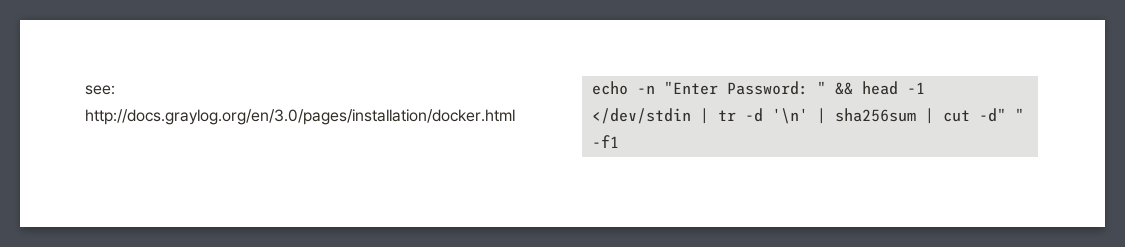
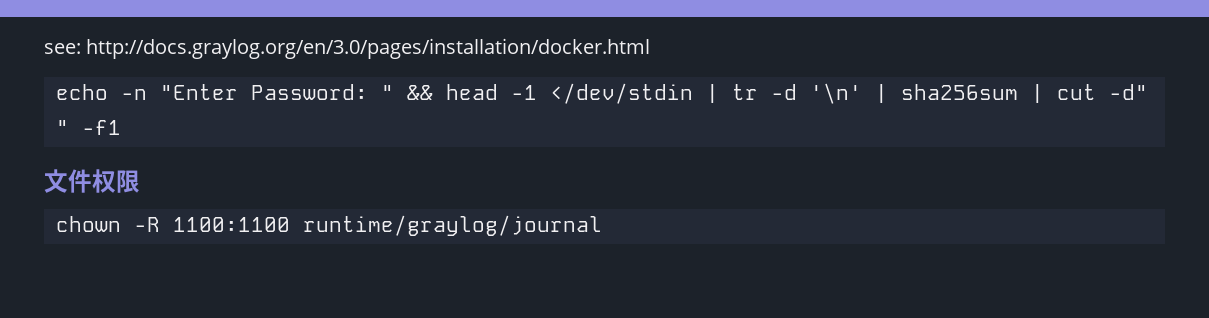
+ 文件权限
+ chown -R 1100:1100 runtime/graylog/journal

